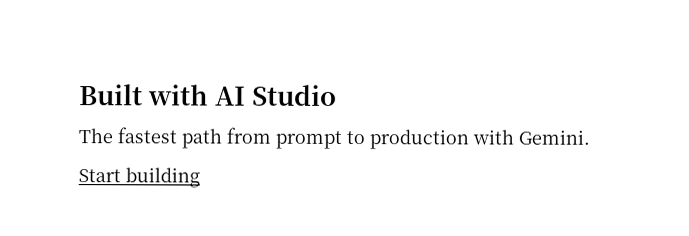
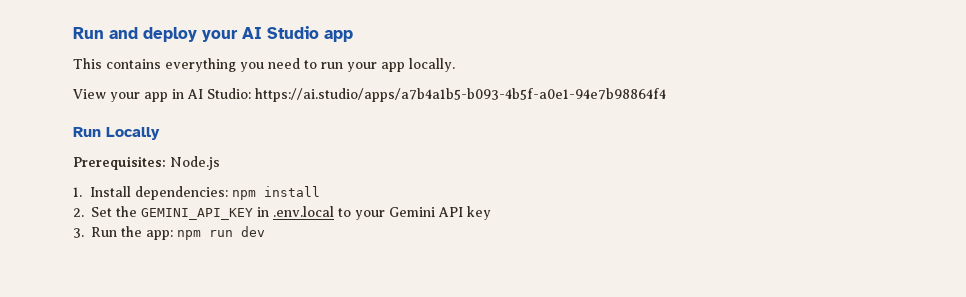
- Built with AI Studio
- The fastest path from prompt to production with Gemini.
- Start building
+ Run and deploy your AI Studio app
+ This contains everything you need to run your app locally.
+ View your app in AI Studio: https://ai.studio/apps/a7b4a1b5-b093-4b5f-a0e1-94e7b98864f4
+ Run Locally
+ Prerequisites: Node.js
+ 1. Install dependencies: npm install
+ 2. Set the GEMINI_API_KEY in .env.local to your Gemini API key
+ 3. Run the app: npm run dev

